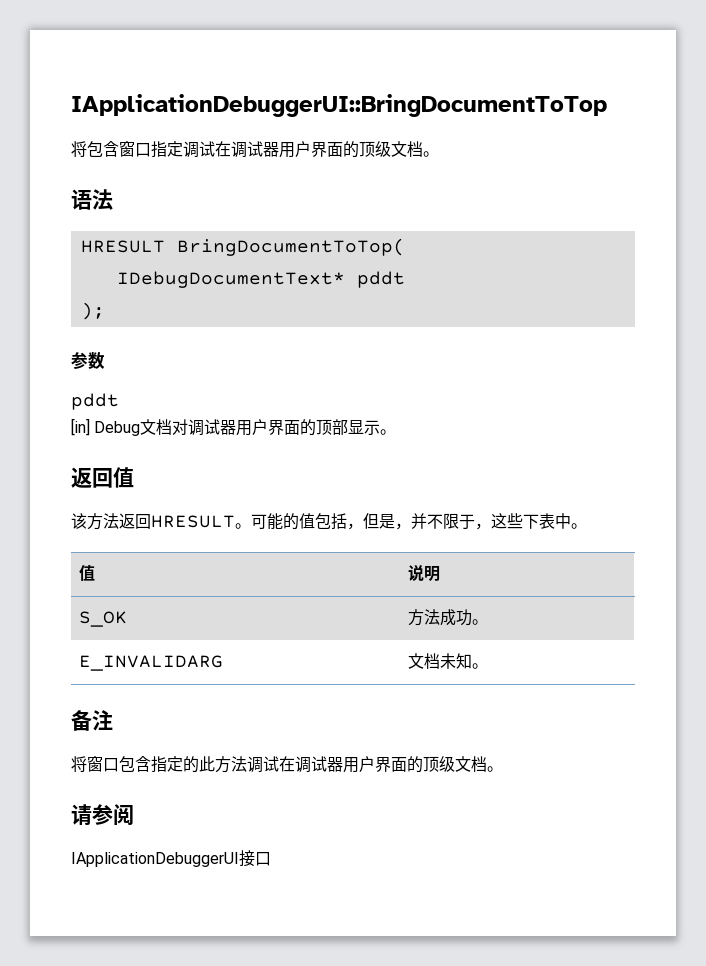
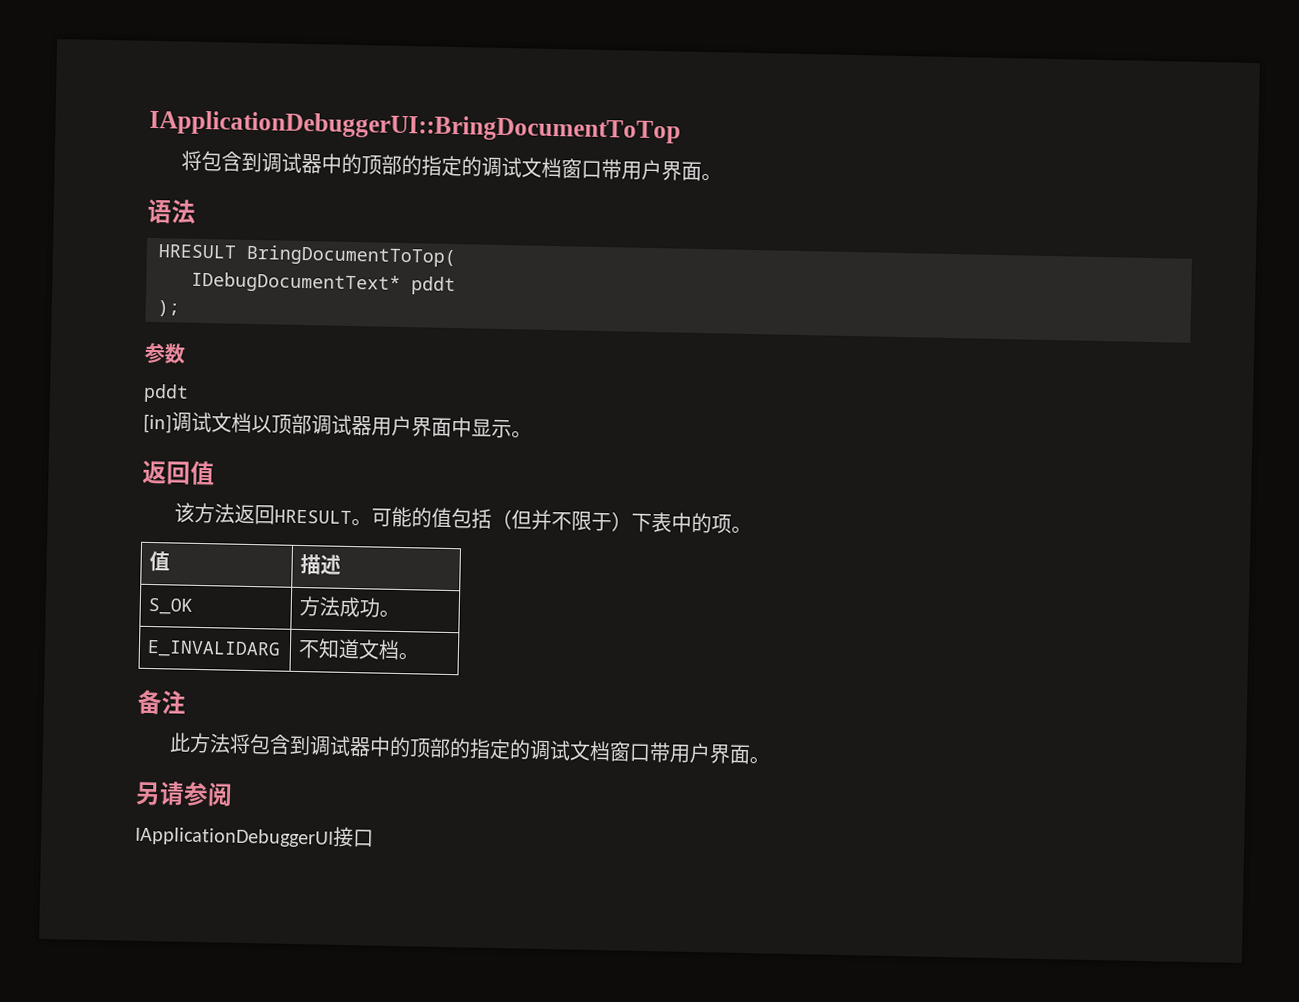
  IApplicationDebuggerUI::BringDocumentToTop
- 将包含窗口指定调试在调试器用户界面的顶级文档。
+ 将包含到调试器中的顶部的指定的调试文档窗口带用户界面。
- [in] Debug文档对调试器用户界面的顶部显示。
+ [in]调试文档以顶部调试器用户界面中显示。
- 可能的值包括，但是，并不限于，这些下表中。
+ 可能的值包括（但并不限于）下表中的项。
- 值 | 说明
+ 值 | 描述
- E_INVALIDARG | 文档未知。
+ E_INVALIDARG | 不知道文档。
- 将窗口包含指定的此方法调试在调试器用户界面的顶级文档。
- 请参阅
+ 此方法将包含到调试器中的顶部的指定的调试文档窗口带用户界面。
+ 另请参阅

